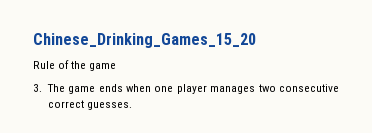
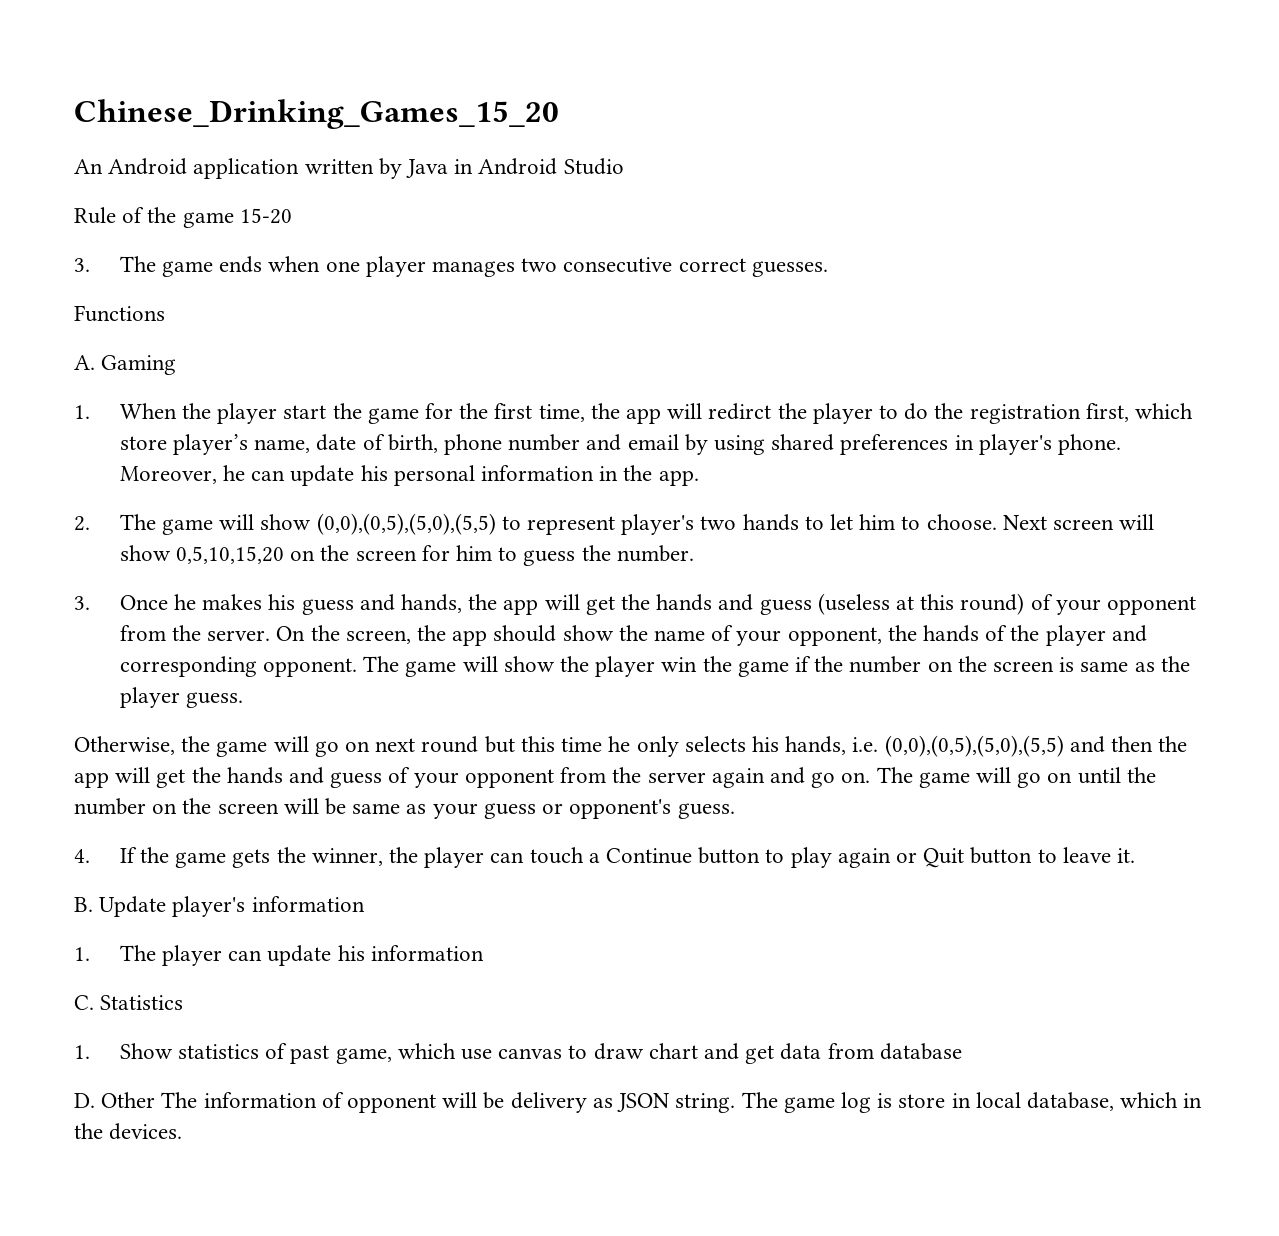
+ An Android application written by Java in Android Studio
- Rule of the game
+ Rule of the game 15-20
+ Functions
+ A. Gaming
+ 1. When the player start the game for the first time, the app will redirct the player to do the registration first, which store player’s name, date of birth, phone number and email by using shared preferences in player's phone. Moreover, he can update his personal information in the app.
+ 2. The game will show (0,0),(0,5),(5,0),(5,5) to represent player's two hands to let him to choose. Next screen will show 0,5,10,15,20 on the screen for him to guess the number.
+ 3. Once he makes his guess and hands, the app will get the hands and guess (useless at this round) of your opponent from the server. On the screen, the app should show the name of your opponent, the hands of the player and corresponding opponent. The game will show the player win the game if the number on the screen is same as the player guess.
+ Otherwise, the game will go on next round but this time he only selects his hands, i.e. (0,0),(0,5),(5,0),(5,5) and then the app will get the hands and guess of your opponent from the server again and go on. The game will go on until the number on the screen will be same as your guess or opponent's guess.
+ 4. If the game gets the winner, the player can touch a Continue button to play again or Quit button to leave it.
+ B. Update player's information
+ 1. The player can update his information
+ C. Statistics
+ 1. Show statistics of past game, which use canvas to draw chart and get data from database
+ D. Other The information of opponent will be delivery as JSON string. The game log is store in local database, which in the devices.

